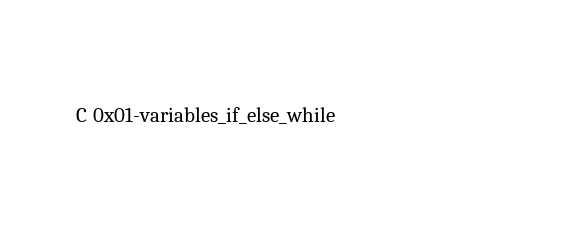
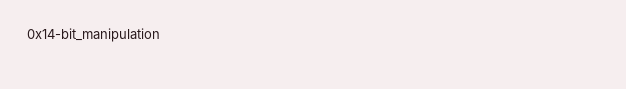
- C 0x01-variables_if_else_while
+ 0x14-bit_manipulation

